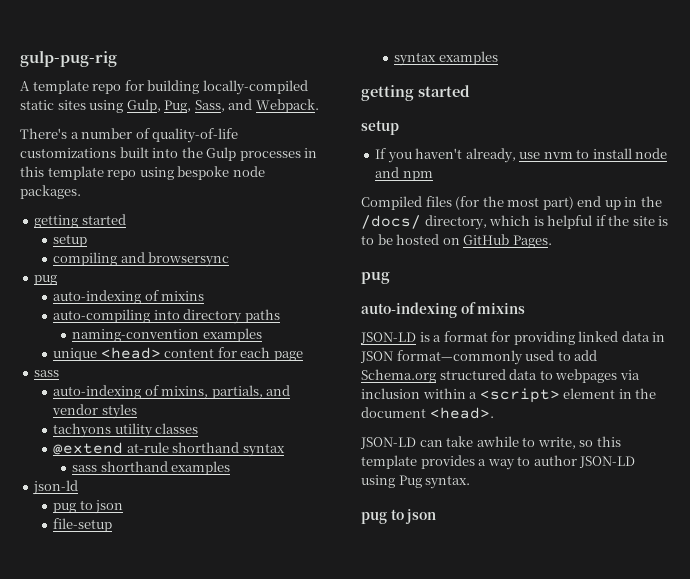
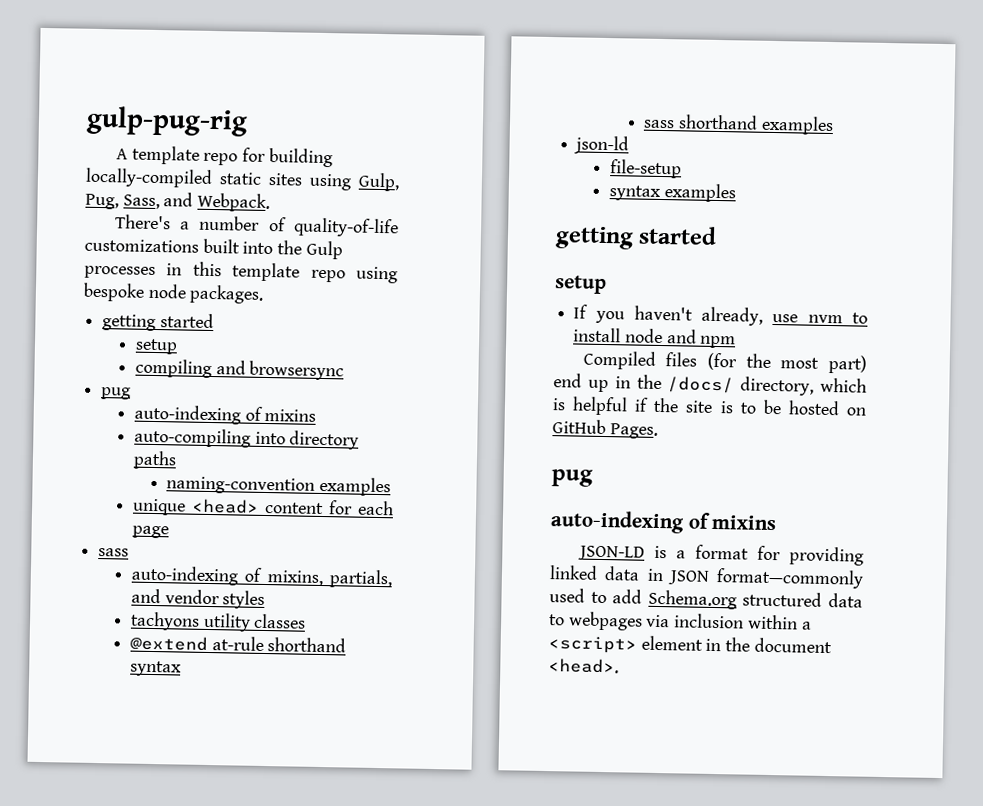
  json-ld
- pug to json
- JSON-LD can take awhile to write, so this template provides a way to author JSON-LD using Pug syntax.
- pug to json

